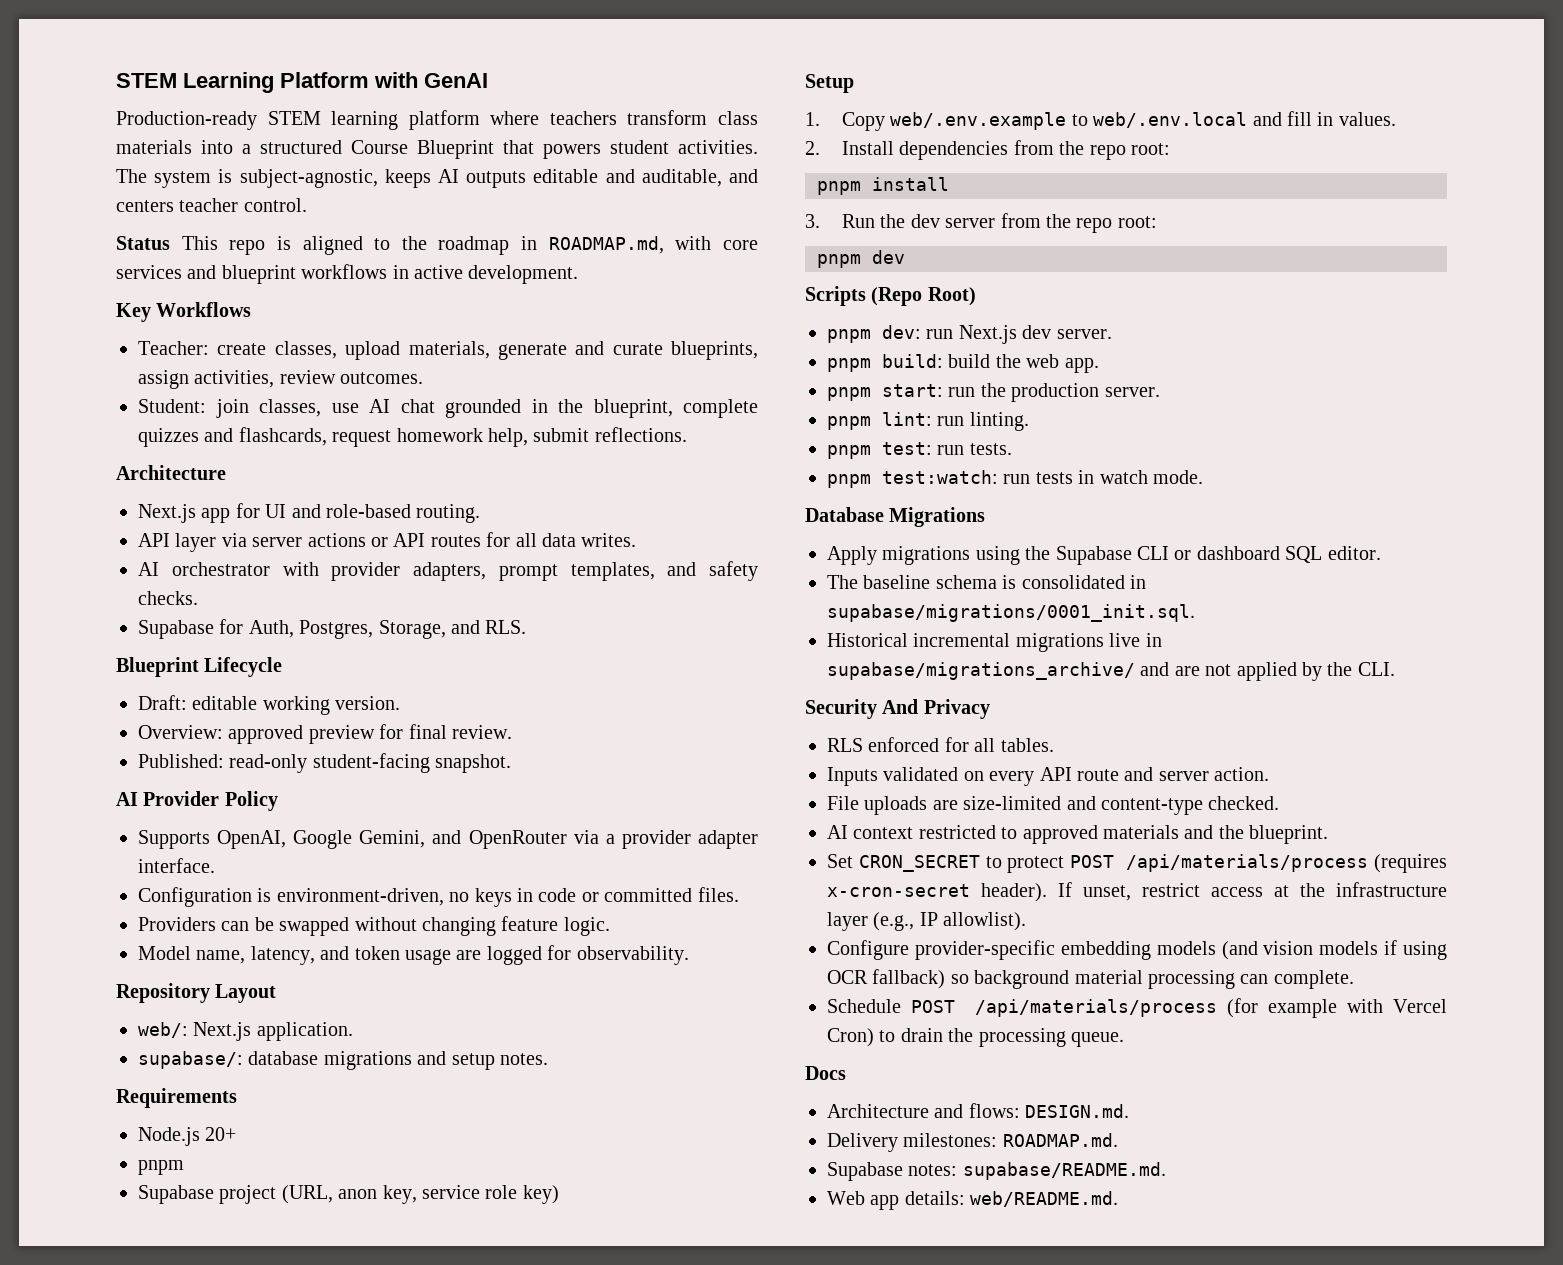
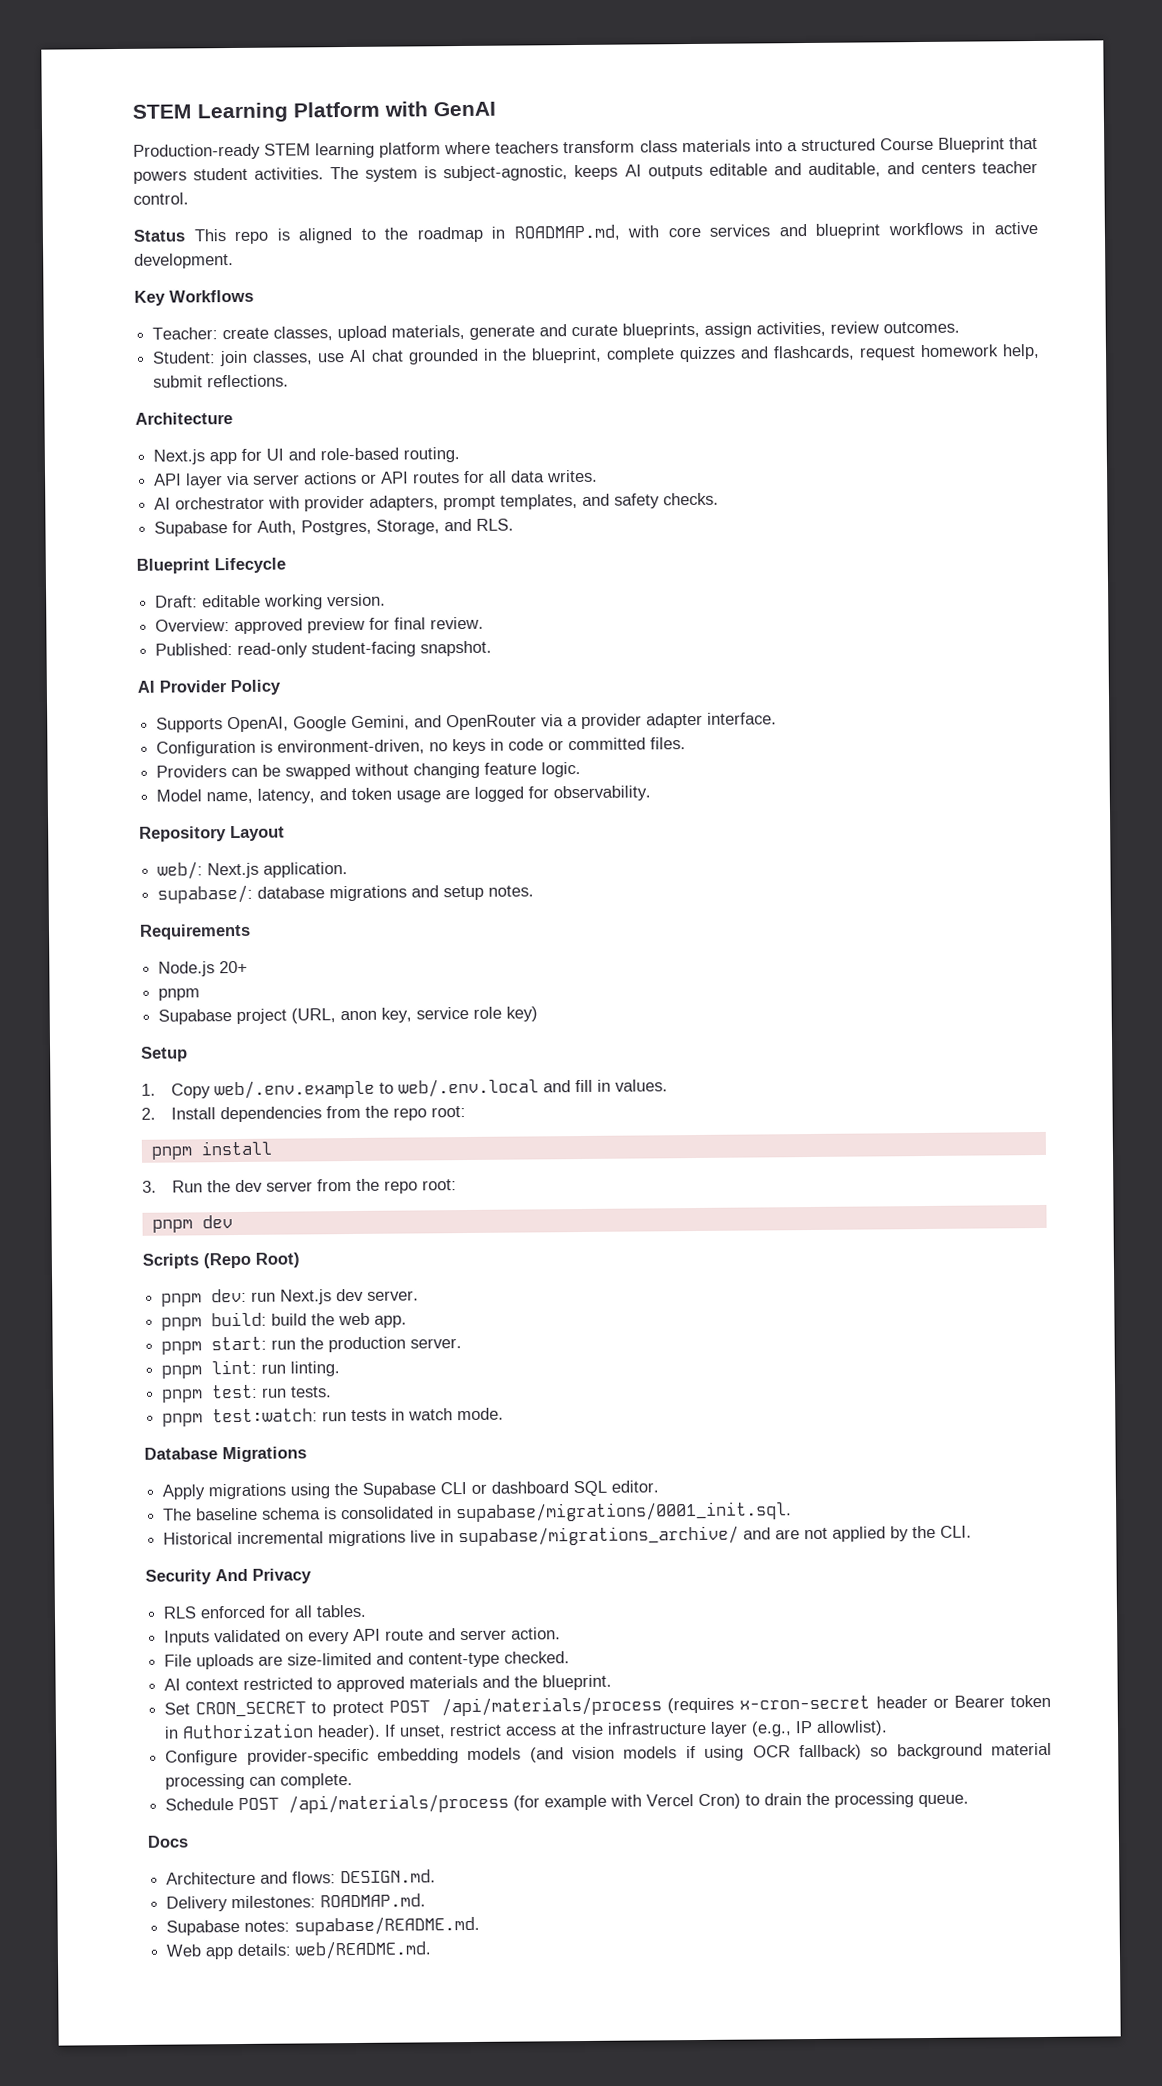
- Set CRON_SECRET to protect POST /api/materials/process (requires x-cron-secret header).
+ Set CRON_SECRET to protect POST /api/materials/process (requires x-cron-secret header or Bearer token in Authorization header).

